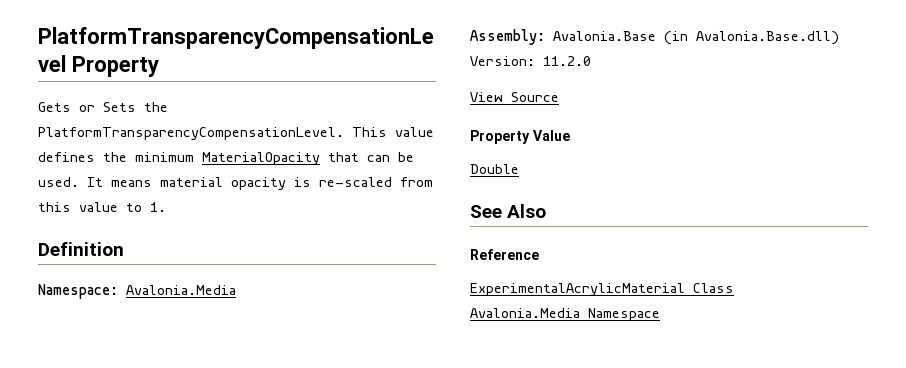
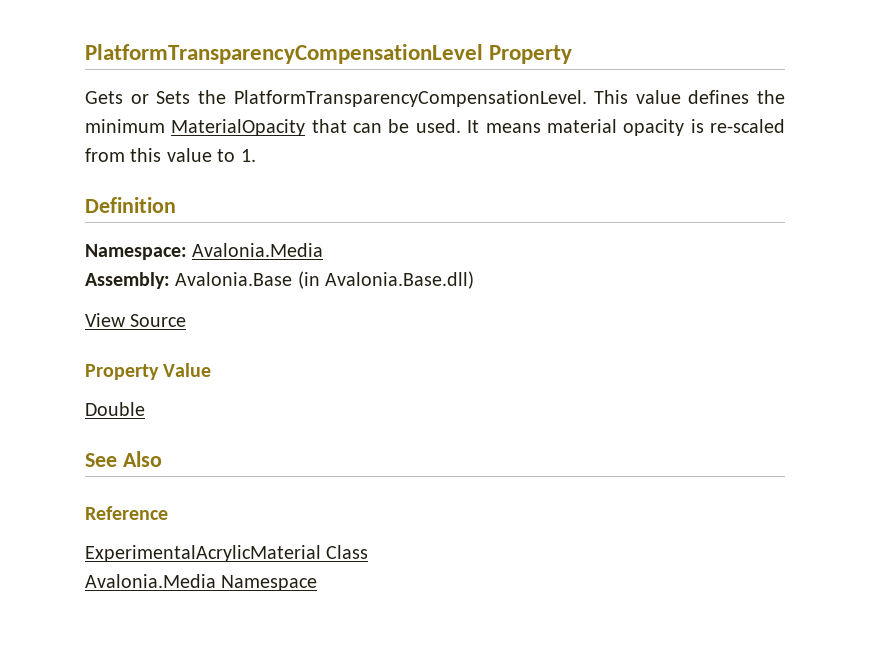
- Assembly: Avalonia.Base (in Avalonia.Base.dll) Version: 11.2.0
+ Assembly: Avalonia.Base (in Avalonia.Base.dll)

